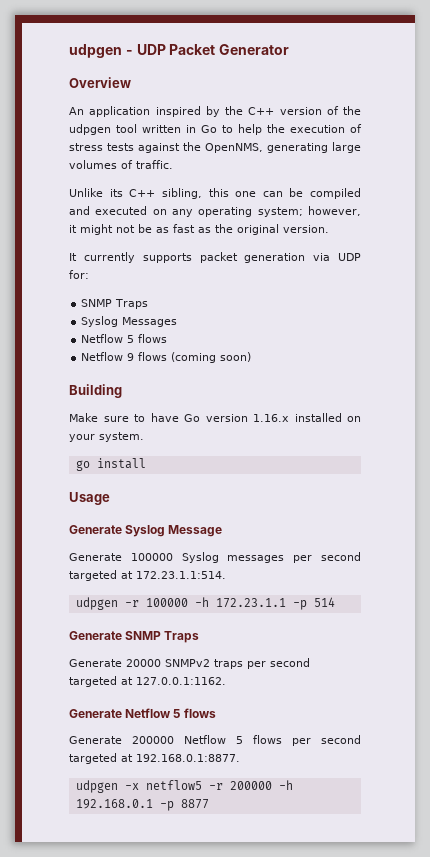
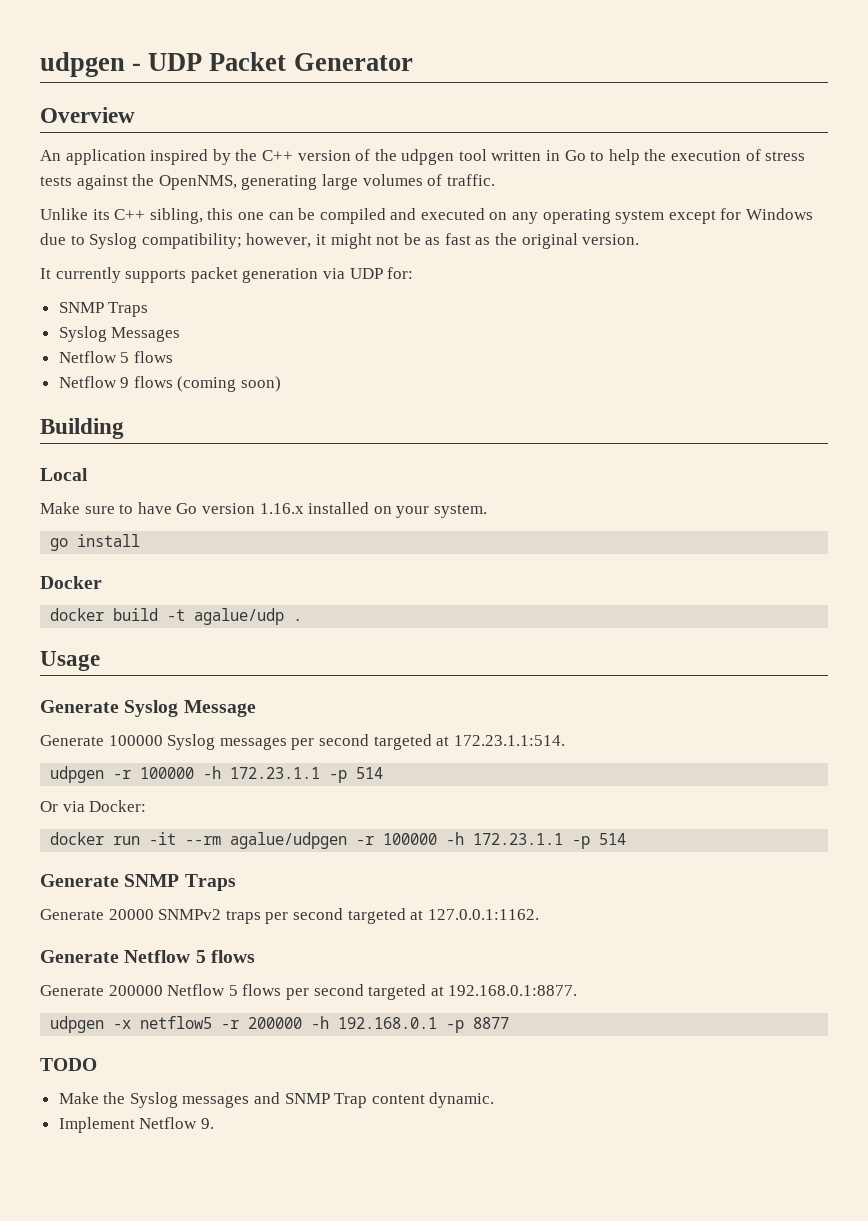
- Unlike its C++ sibling, this one can be compiled and executed on any operating system; however, it might not be as fast as the original version.
+ Unlike its C++ sibling, this one can be compiled and executed on any operating system except for Windows due to Syslog compatibility; however, it might not be as fast as the original version.
+ Local
+ Docker
+ docker build -t agalue/udp .
+ Or via Docker:
+ docker run -it --rm agalue/udpgen -r 100000 -h 172.23.1.1 -p 514
+ TODO
+ Make the Syslog messages and SNMP Trap content dynamic.
+ Implement Netflow 9.

